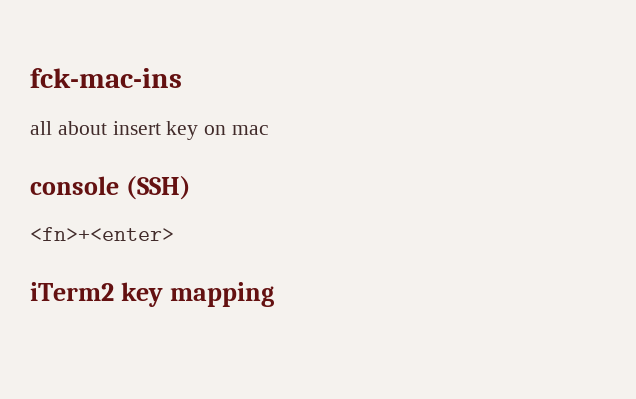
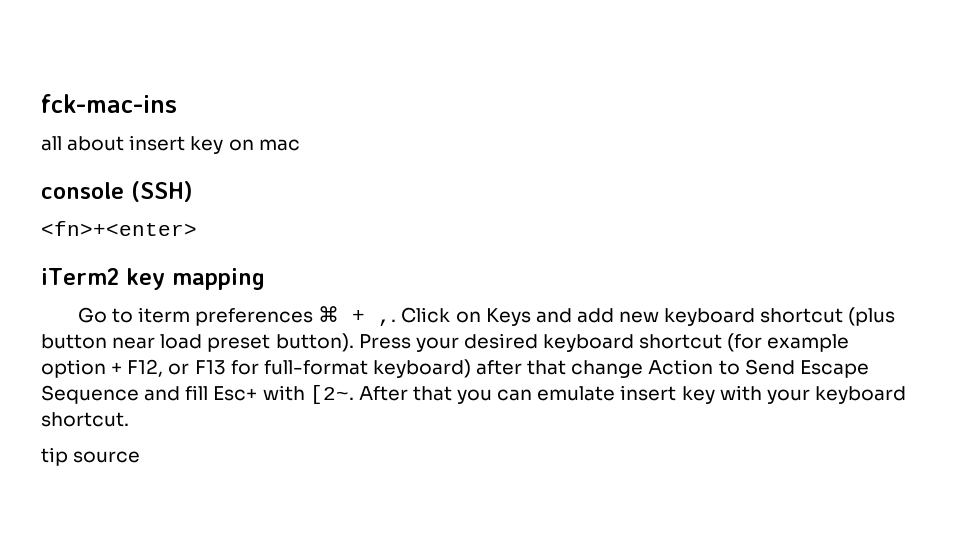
+ Go to iterm preferences ⌘ + ,. Click on Keys and add new keyboard shortcut (plus button near load preset button). Press your desired keyboard shortcut (for example option + F12, or F13 for full-format keyboard) after that change Action to Send Escape Sequence and fill Esc+ with [2~. After that you can emulate insert key with your keyboard shortcut.
+ tip source

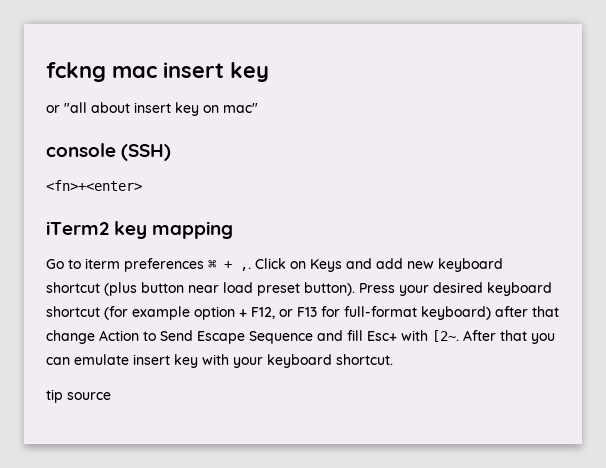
- fck-mac-ins
- all about insert key on mac
+ fckng mac insert key
+ or "all about insert key on mac"

